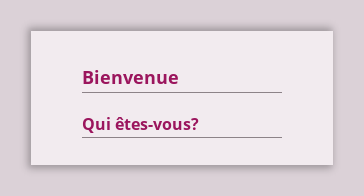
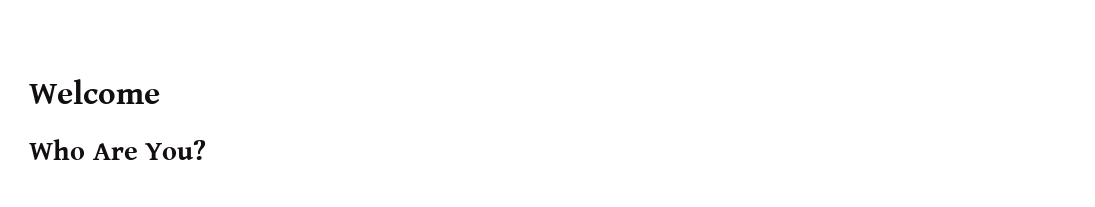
- Bienvenue
- Qui êtes-vous?
+ Welcome
+ Who Are You?

